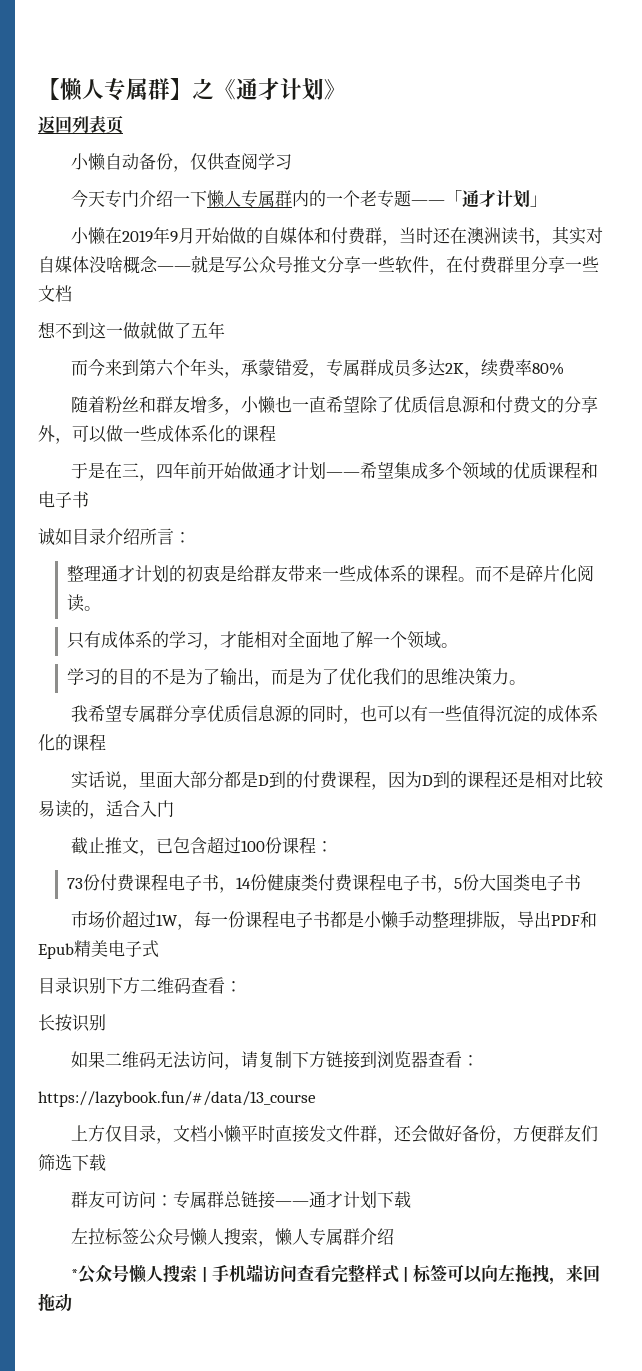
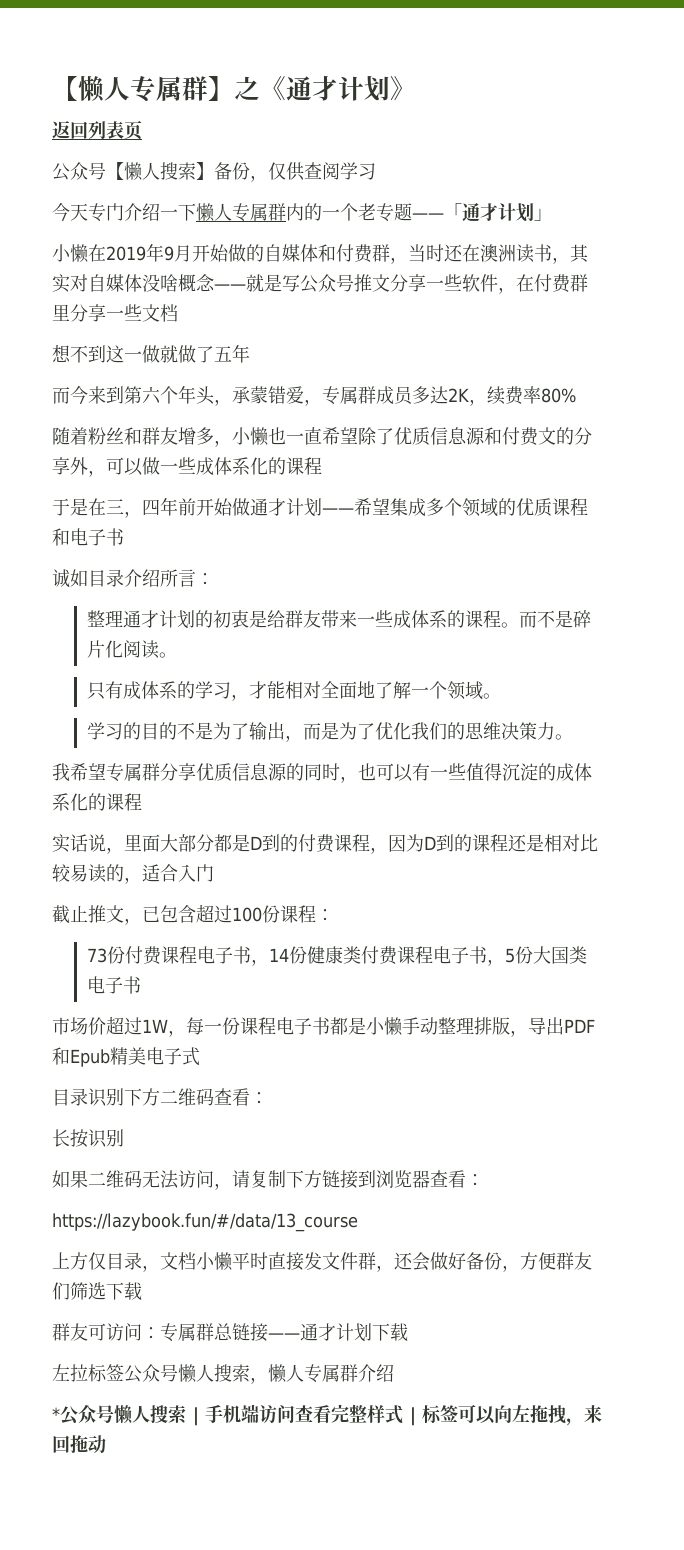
- 小懒自动备份，仅供查阅学习
+ 公众号【懒人搜索】备份，仅供查阅学习

